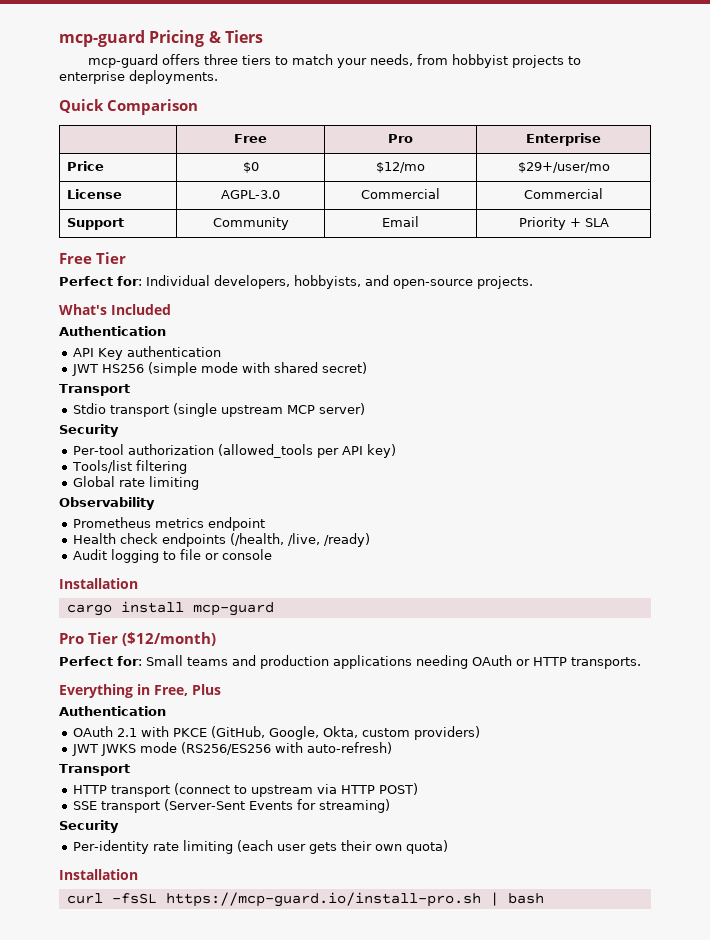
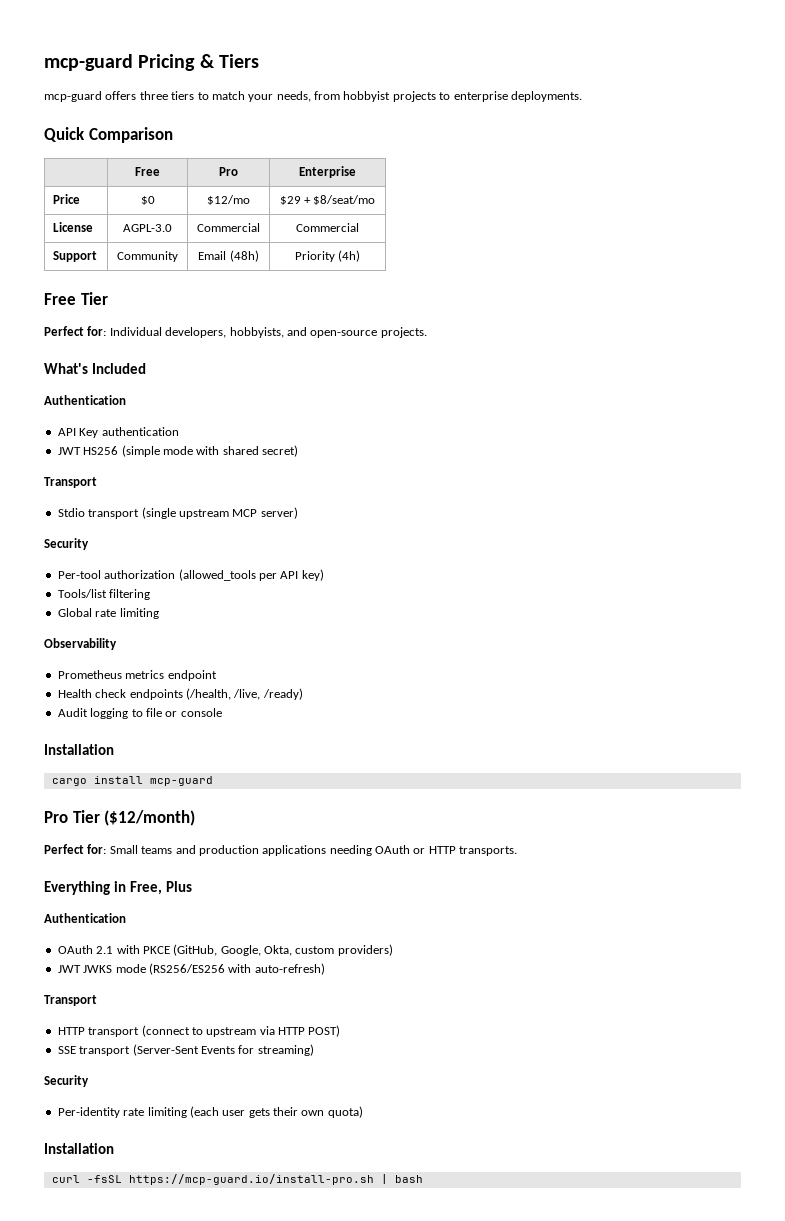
- Price | $0 | $12/mo | $29+/user/mo
+ Price | $0 | $12/mo | $29 + $8/seat/mo
- Support | Community | Email | Priority + SLA
+ Support | Community | Email (48h) | Priority (4h)

